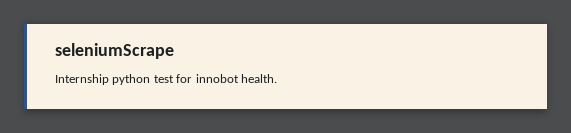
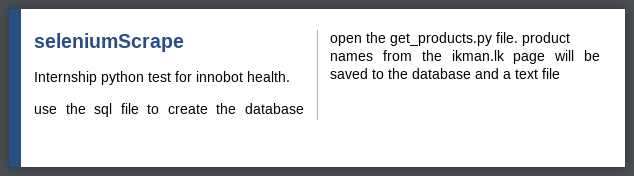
+ use the sql file to create the database open the get_products.py file. product names from the ikman.lk page will be saved to the database and a text file

